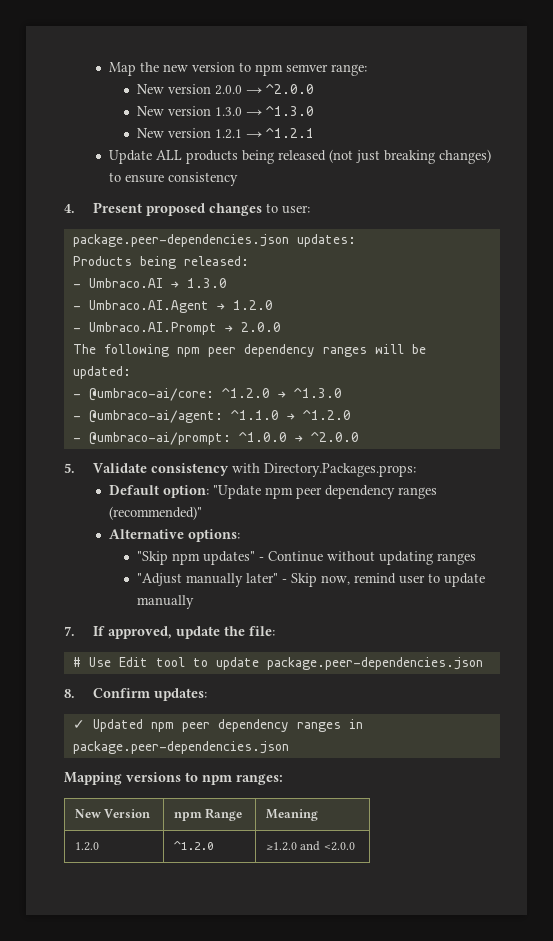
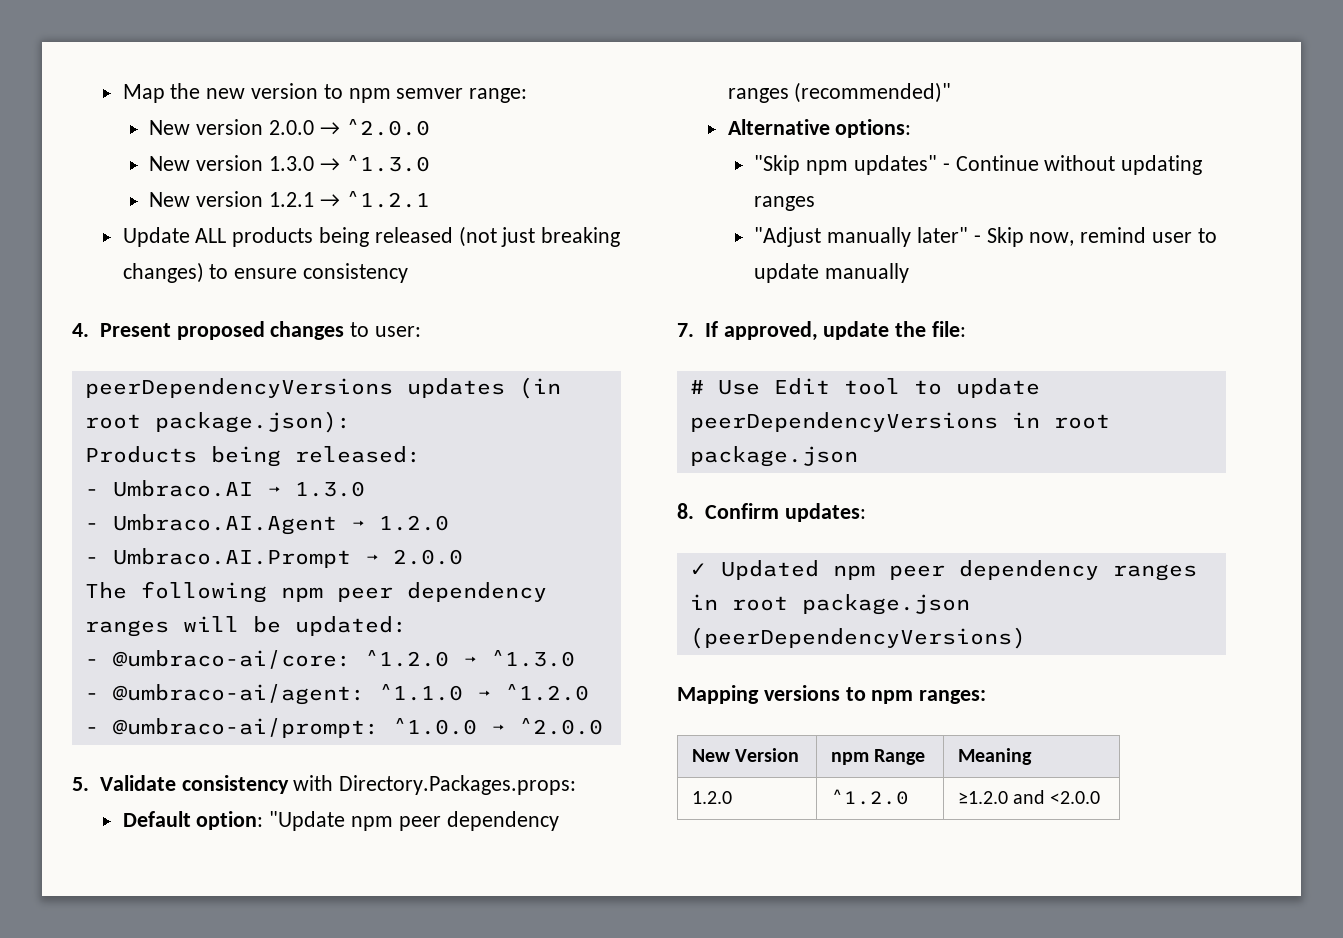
- package.peer-dependencies.json updates:
+ peerDependencyVersions updates (in root package.json):
- # Use Edit tool to update package.peer-dependencies.json
+ # Use Edit tool to update peerDependencyVersions in root package.json
- ✓ Updated npm peer dependency ranges in package.peer-dependencies.json
+ ✓ Updated npm peer dependency ranges in root package.json (peerDependencyVersions)

